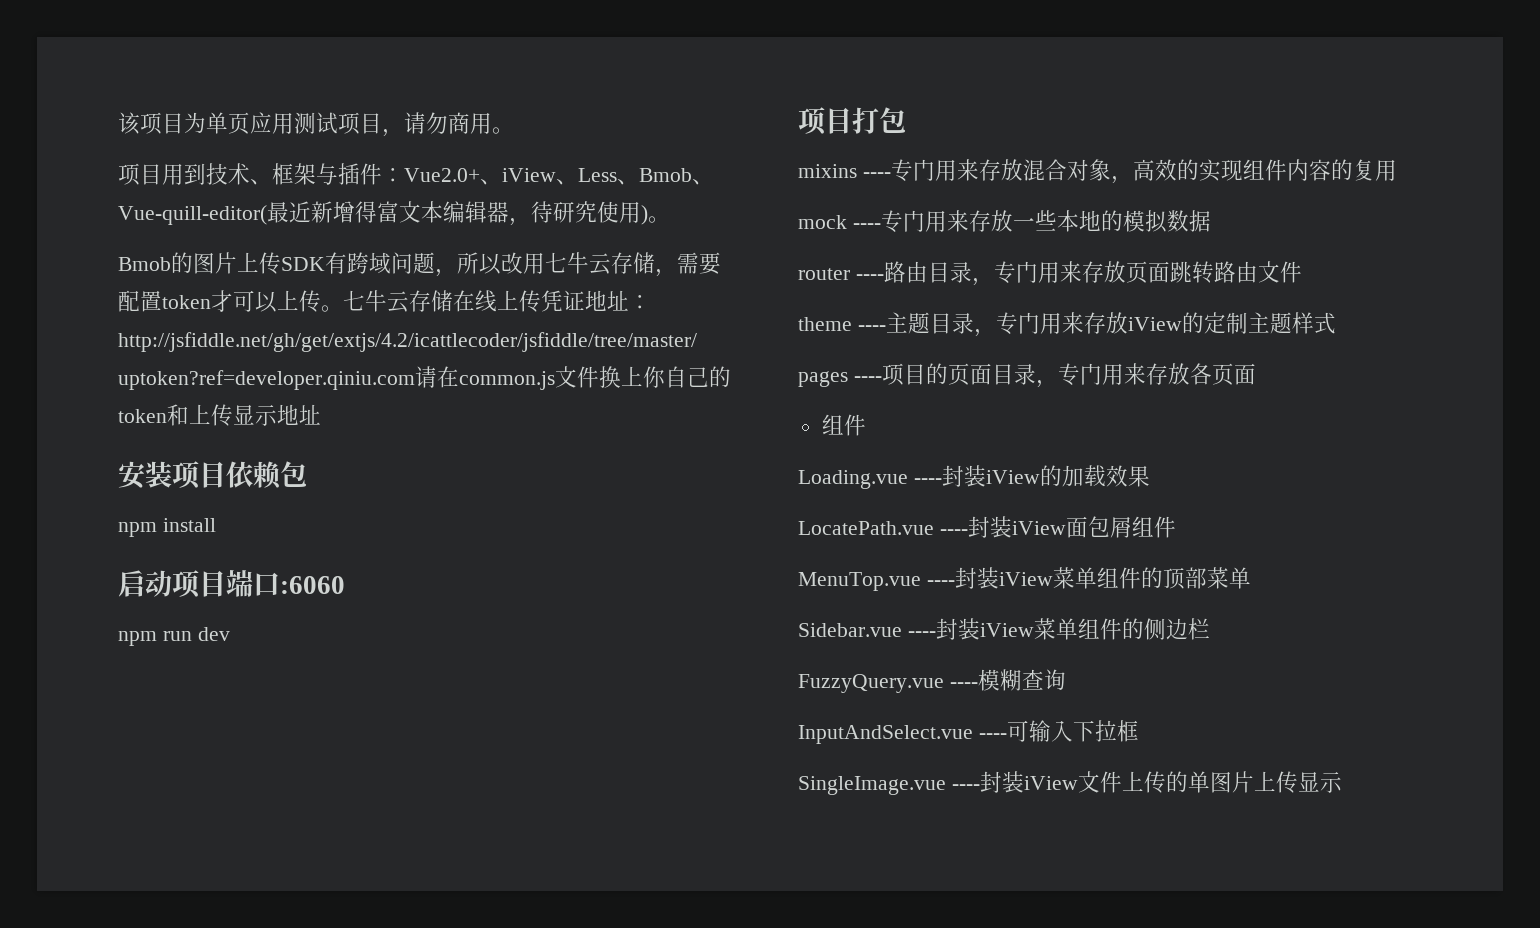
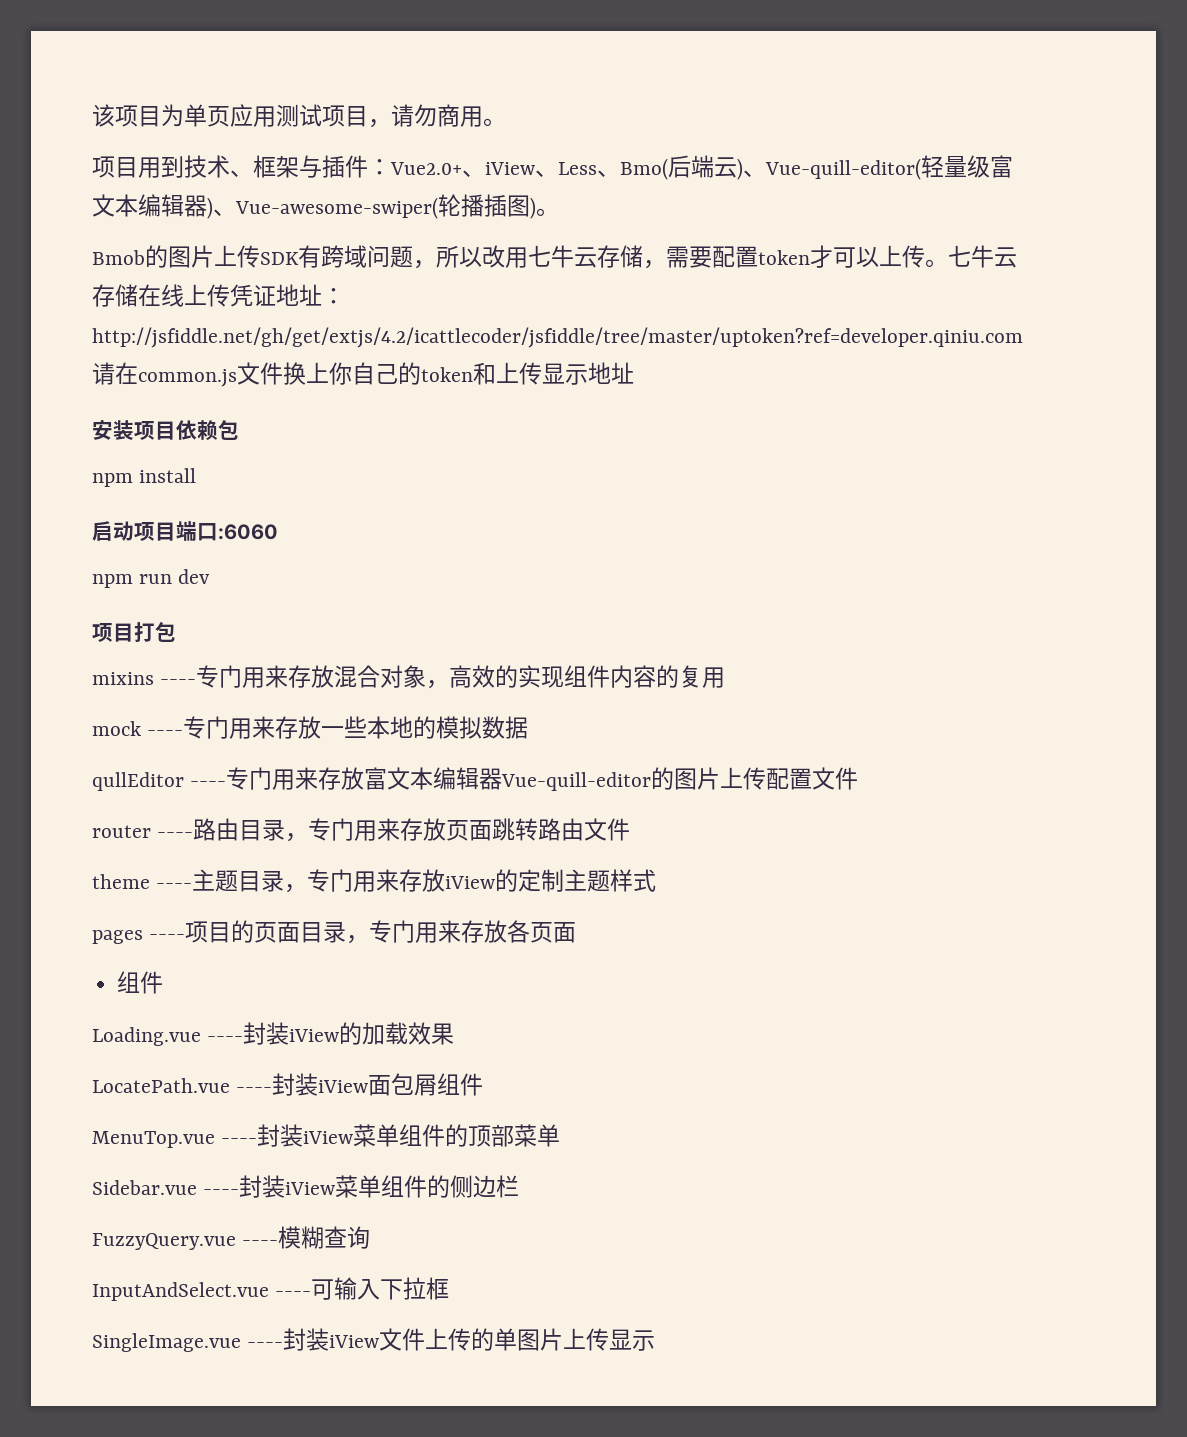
- 项目用到技术、框架与插件：Vue2.0+、iView、Less、Bmob、Vue-quill-editor(最近新增得富文本编辑器，待研究使用)。
+ 项目用到技术、框架与插件：Vue2.0+、iView、Less、Bmo(后端云)、Vue-quill-editor(轻量级富文本编辑器)、Vue-awesome-swiper(轮播插图)。
+ qullEditor ----专门用来存放富文本编辑器Vue-quill-editor的图片上传配置文件

